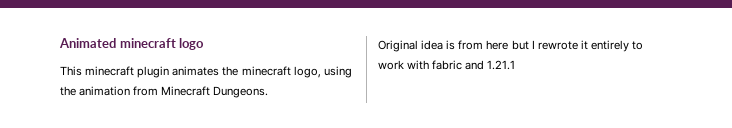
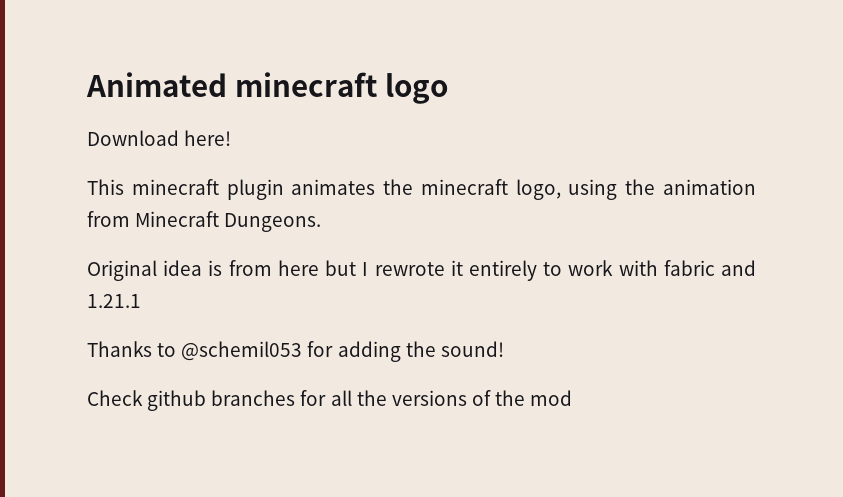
+ Download here!
+ Thanks to @schemil053 for adding the sound!
+ Check github branches for all the versions of the mod

